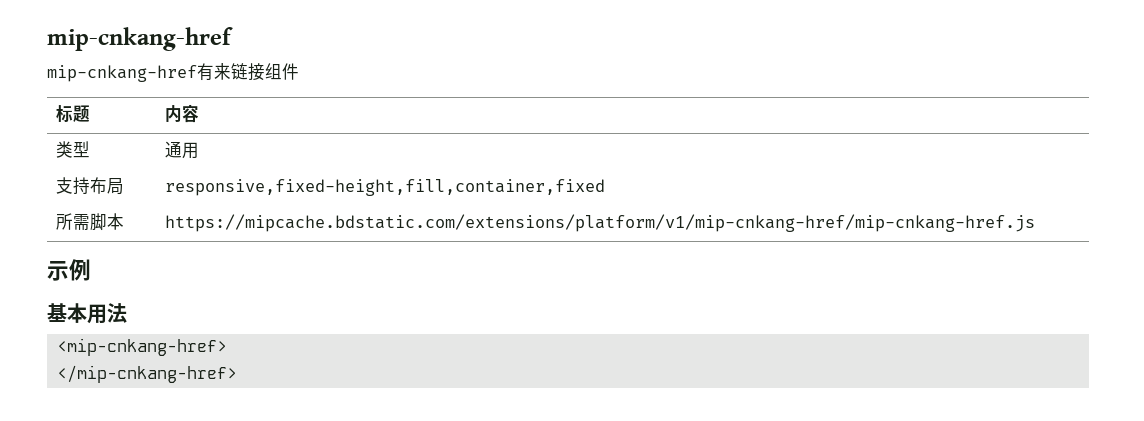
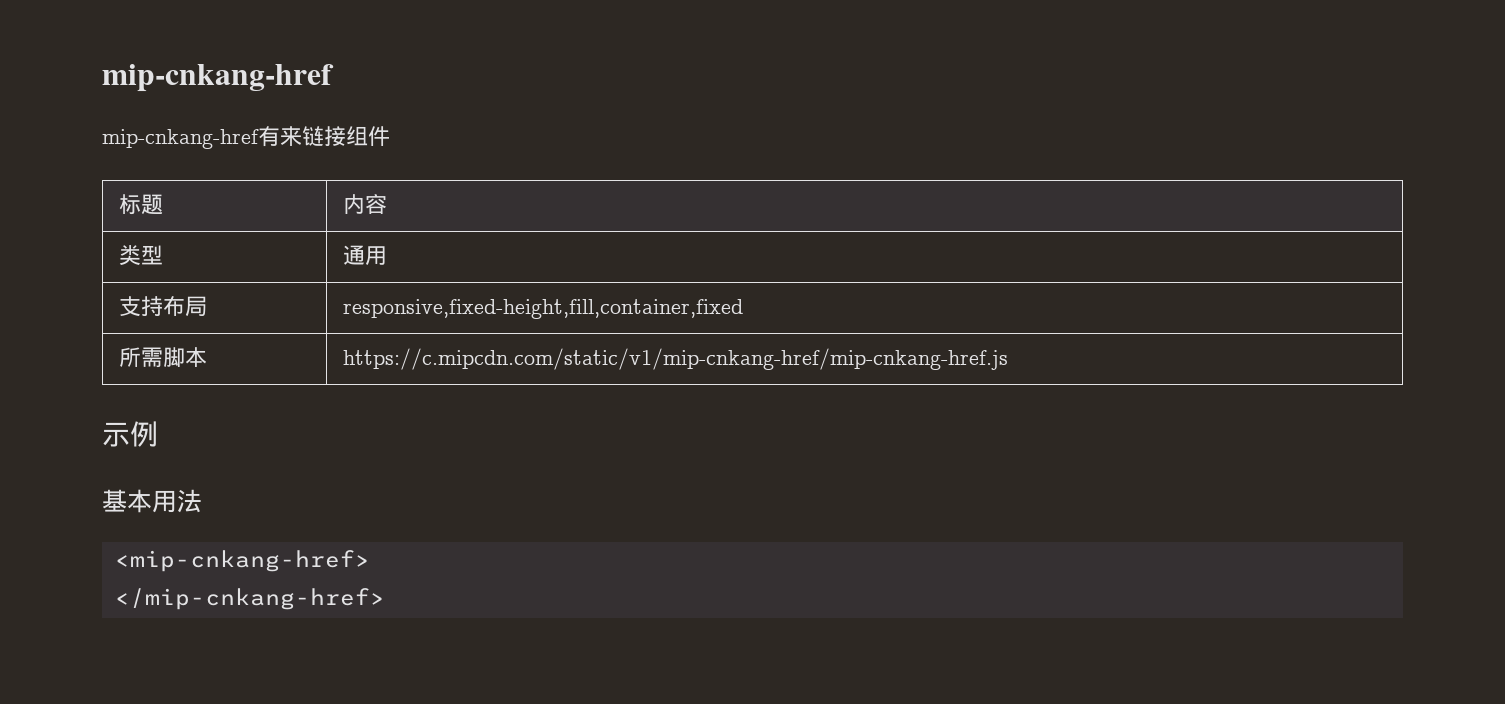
- 所需脚本 | https://mipcache.bdstatic.com/extensions/platform/v1/mip-cnkang-href/mip-cnkang-href.js
+ 所需脚本 | https://c.mipcdn.com/static/v1/mip-cnkang-href/mip-cnkang-href.js

